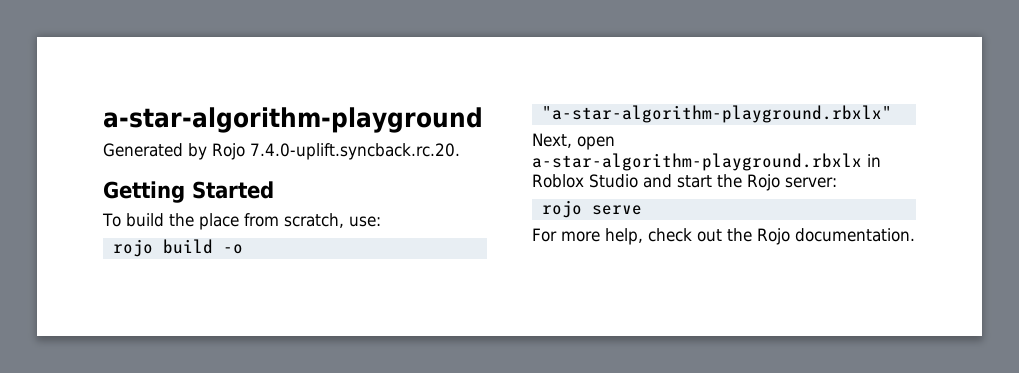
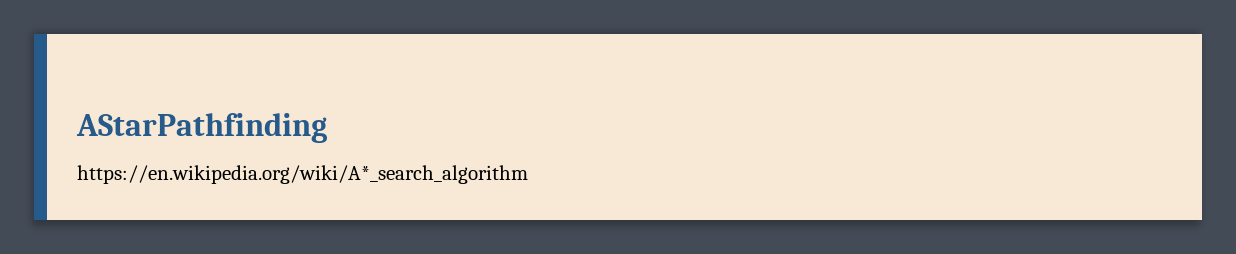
- a-star-algorithm-playground
- Generated by Rojo 7.4.0-uplift.syncback.rc.20.
- Getting Started
- To build the place from scratch, use:
- rojo build -o "a-star-algorithm-playground.rbxlx"
- Next, open a-star-algorithm-playground.rbxlx in Roblox Studio and start the Rojo server:
- rojo serve
- For more help, check out the Rojo documentation.
+ AStarPathfinding
+ https://en.wikipedia.org/wiki/A*_search_algorithm

